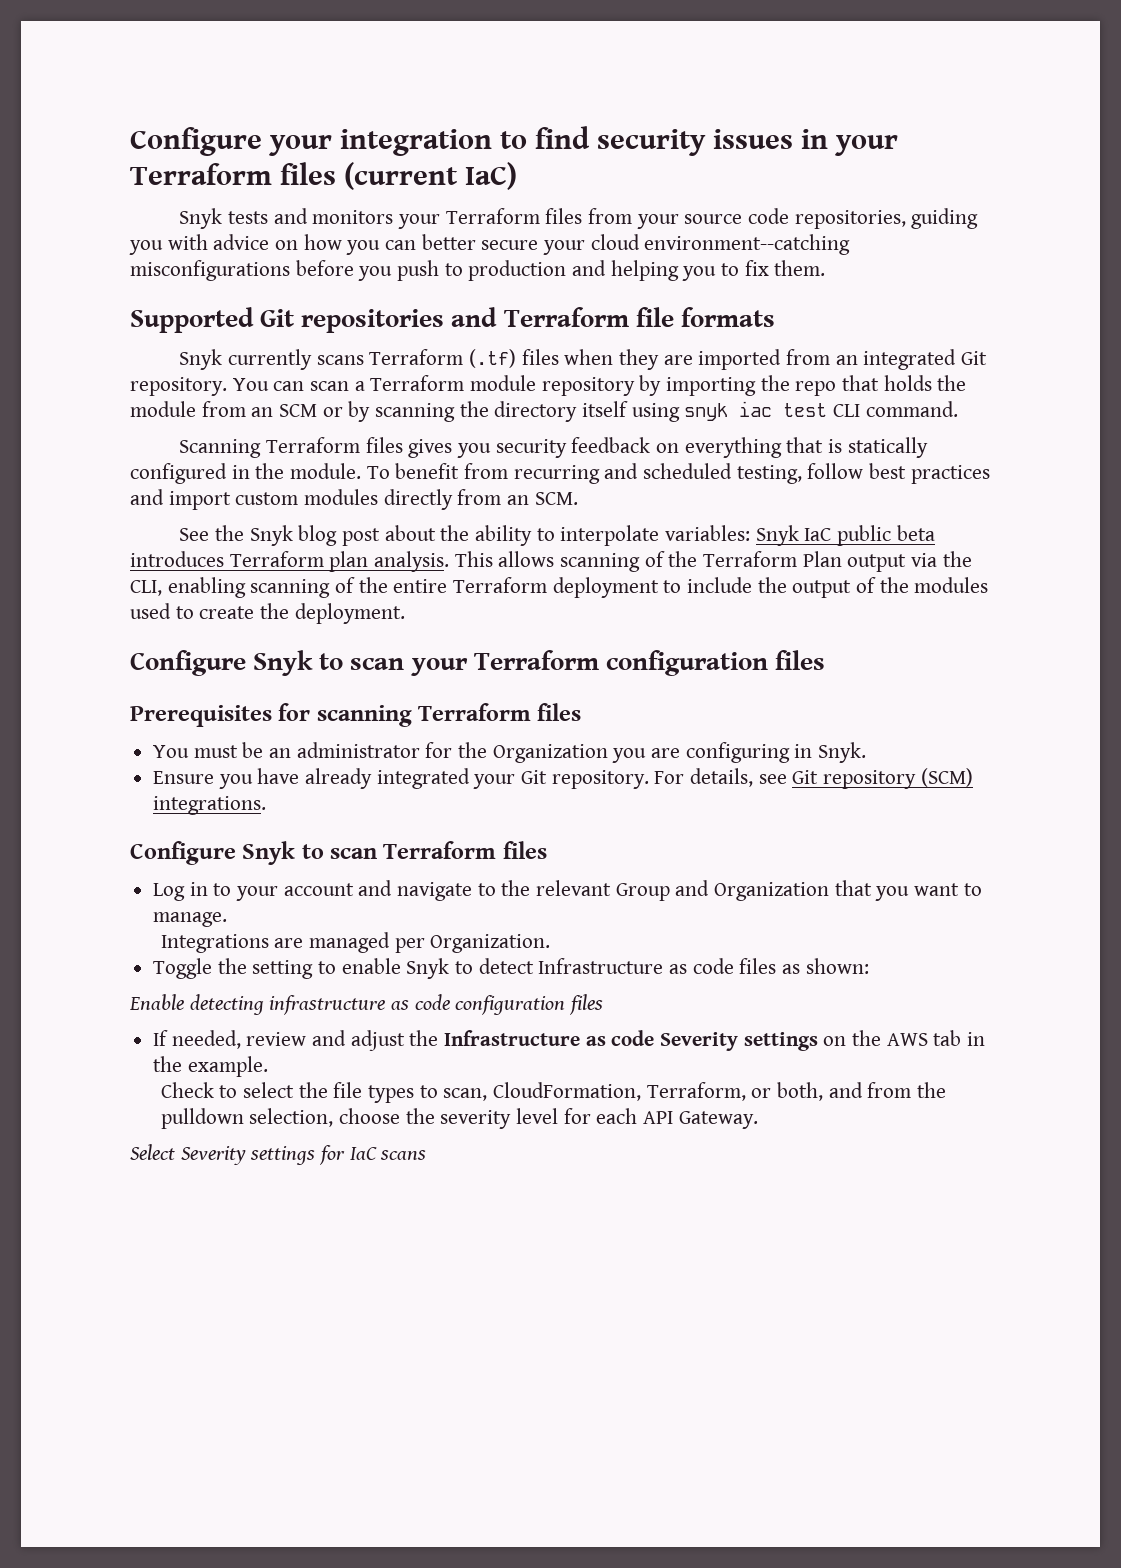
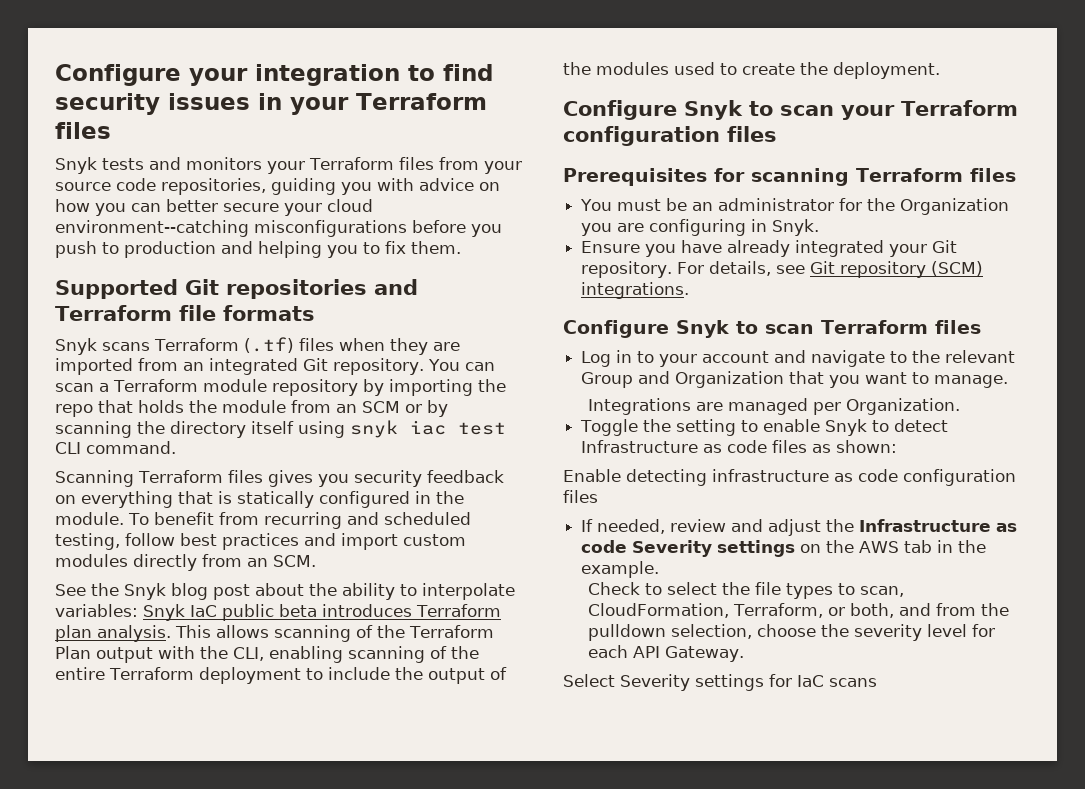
- Configure your integration to find security issues in your Terraform files (current IaC)
+ Configure your integration to find security issues in your Terraform files
- Snyk currently scans Terraform (.tf) files when they are imported from an integrated Git repository.
+ Snyk scans Terraform (.tf) files when they are imported from an integrated Git repository.
- This allows scanning of the Terraform Plan output via the CLI, enabling scanning of the entire Terraform deployment to include the output of the modules used to create the deployment.
+ This allows scanning of the Terraform Plan output with the CLI, enabling scanning of the entire Terraform deployment to include the output of the modules used to create the deployment.

